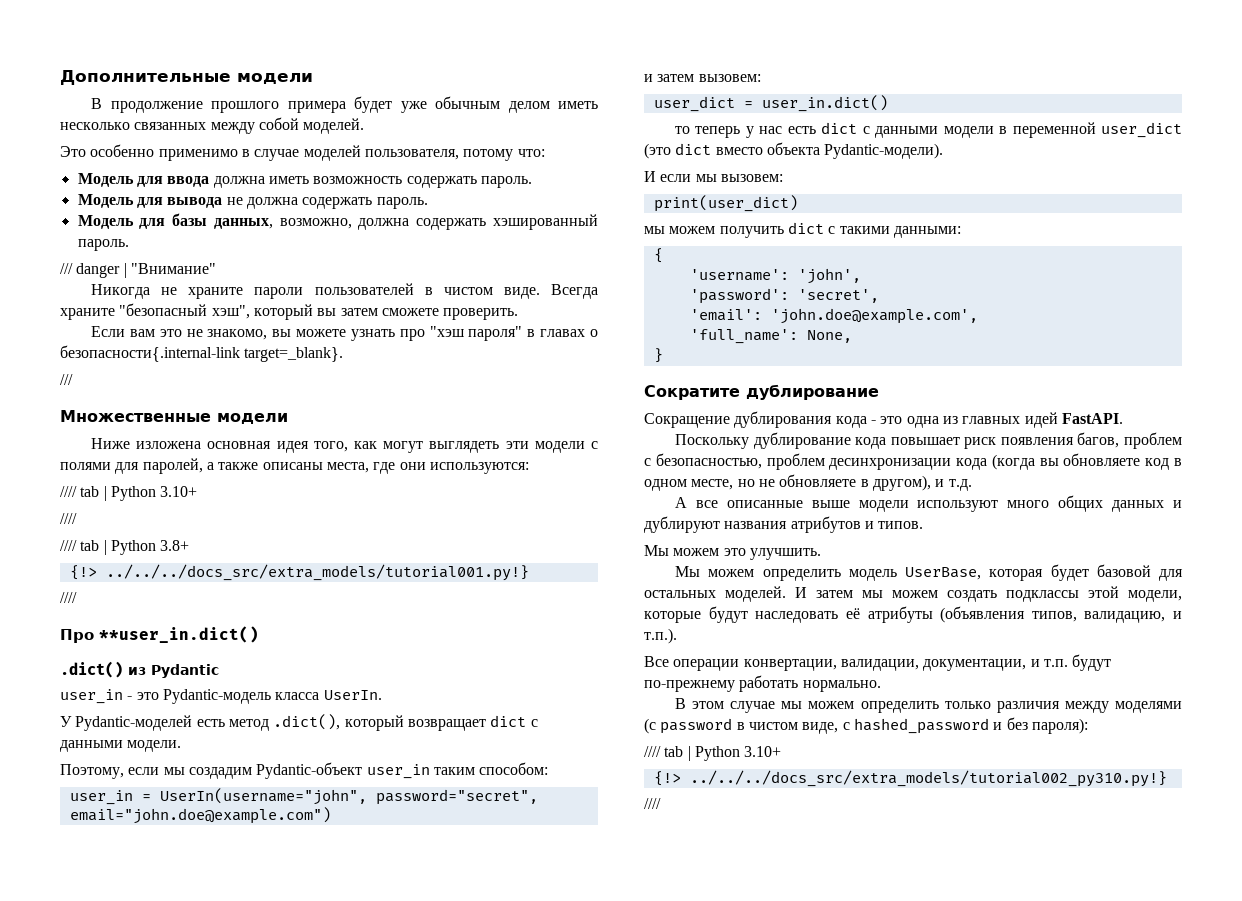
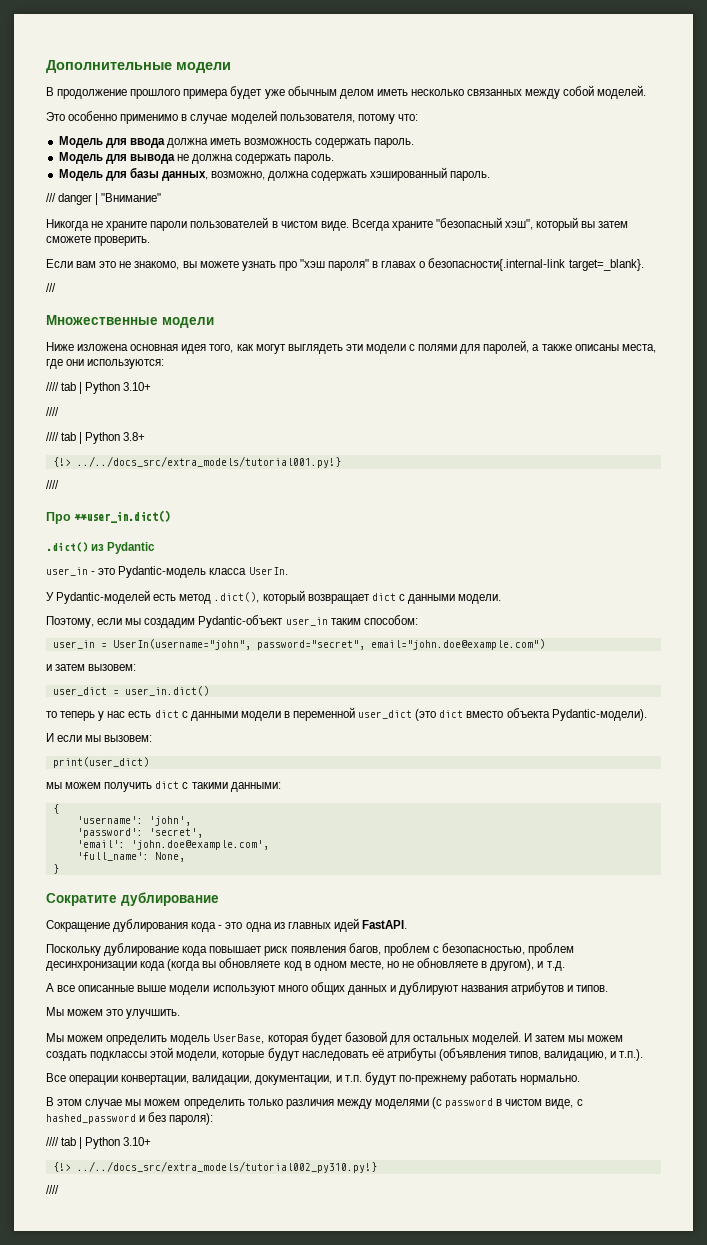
- {!> ../../../docs_src/extra_models/tutorial001.py!}
+ {!> ../../docs_src/extra_models/tutorial001.py!}
- {!> ../../../docs_src/extra_models/tutorial002_py310.py!}
+ {!> ../../docs_src/extra_models/tutorial002_py310.py!}

